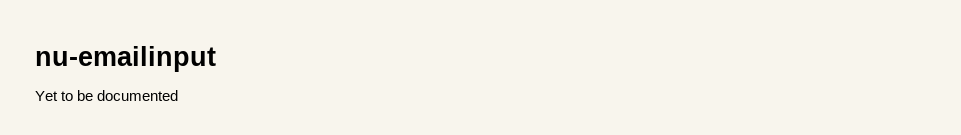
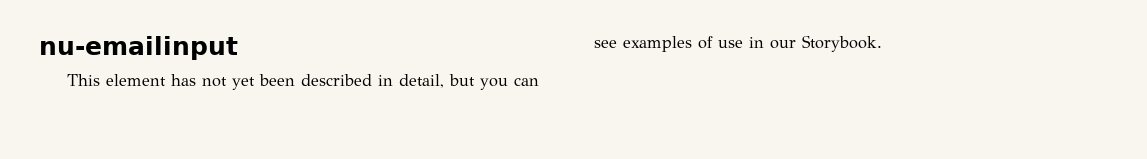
- Yet to be documented
+ This element has not yet been described in detail, but you can see examples of use in our Storybook.

